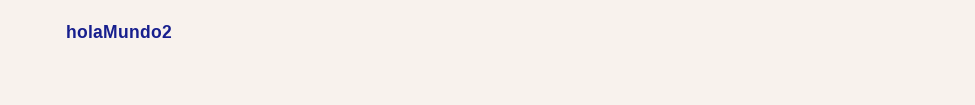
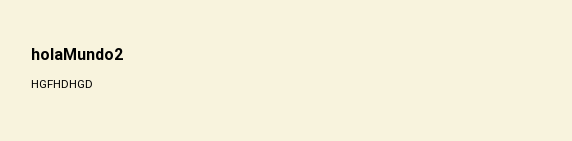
+ HGFHDHGD

